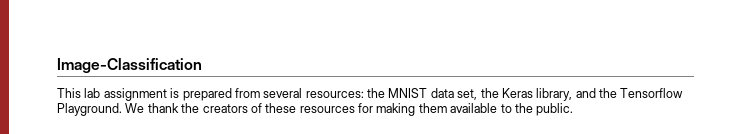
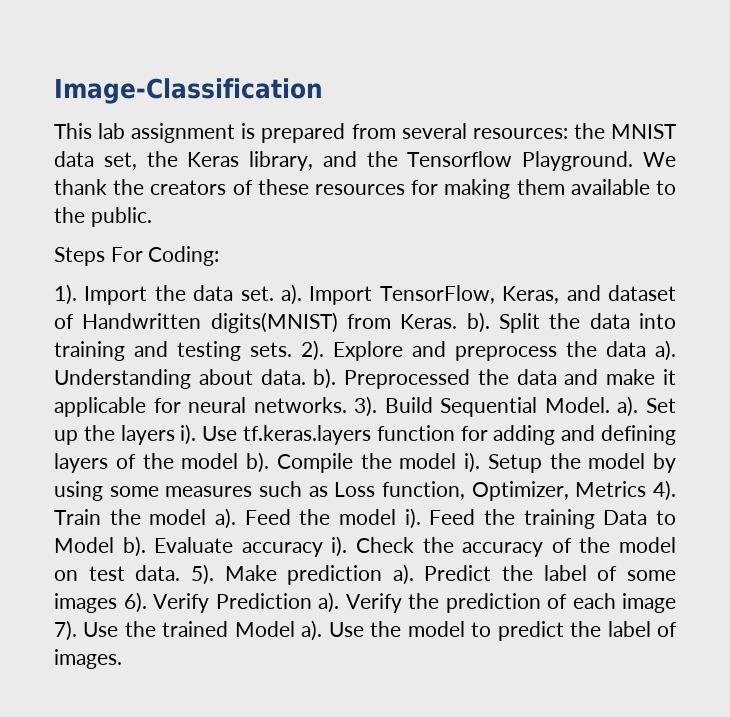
+ Steps For Coding:
+ 1). Import the data set. a). Import TensorFlow, Keras, and dataset of Handwritten digits(MNIST) from Keras. b). Split the data into training and testing sets. 2). Explore and preprocess the data a). Understanding about data. b). Preprocessed the data and make it applicable for neural networks. 3). Build Sequential Model. a). Set up the layers i). Use tf.keras.layers function for adding and defining layers of the model b). Compile the model i). Setup the model by using some measures such as Loss function, Optimizer, Metrics 4). Train the model a). Feed the model i). Feed the training Data to Model b). Evaluate accuracy i). Check the accuracy of the model on test data. 5). Make prediction a). Predict the label of some images 6). Verify Prediction a). Verify the prediction of each image 7). Use the trained Model a). Use the model to predict the label of images.

